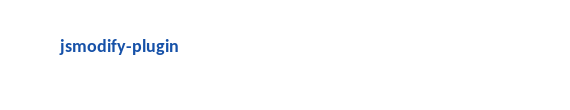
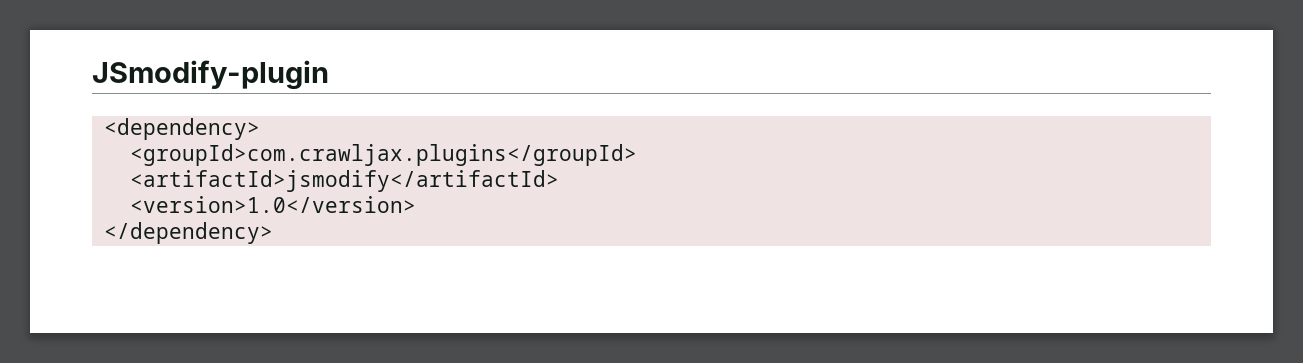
- jsmodify-plugin
+ JSmodify-plugin
+ <dependency>
+ <groupId>com.crawljax.plugins</groupId>
+ <artifactId>jsmodify</artifactId>
+ <version>1.0</version>
+ </dependency>

